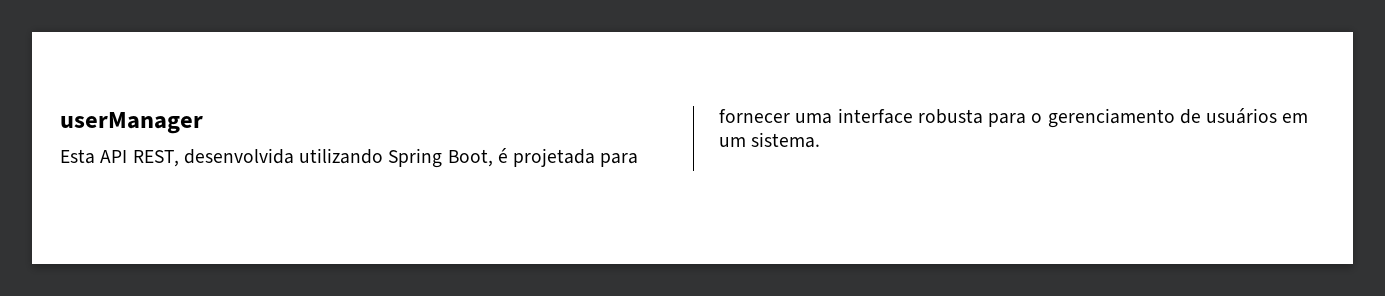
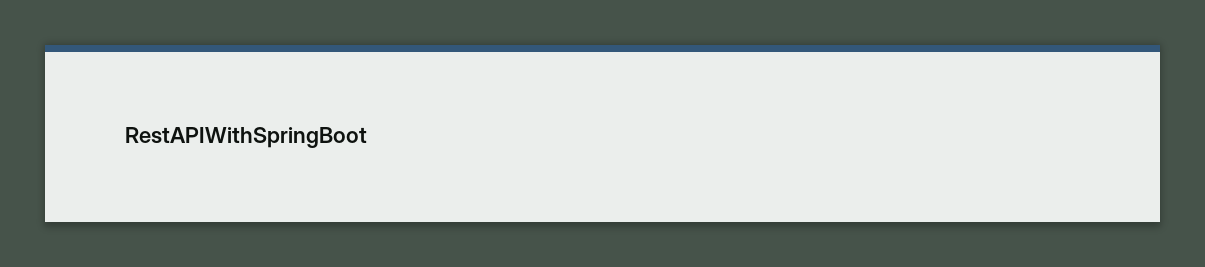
- userManager
- Esta API REST, desenvolvida utilizando Spring Boot, é projetada para fornecer uma interface robusta para o gerenciamento de usuários em um sistema.
+ RestAPIWithSpringBoot

